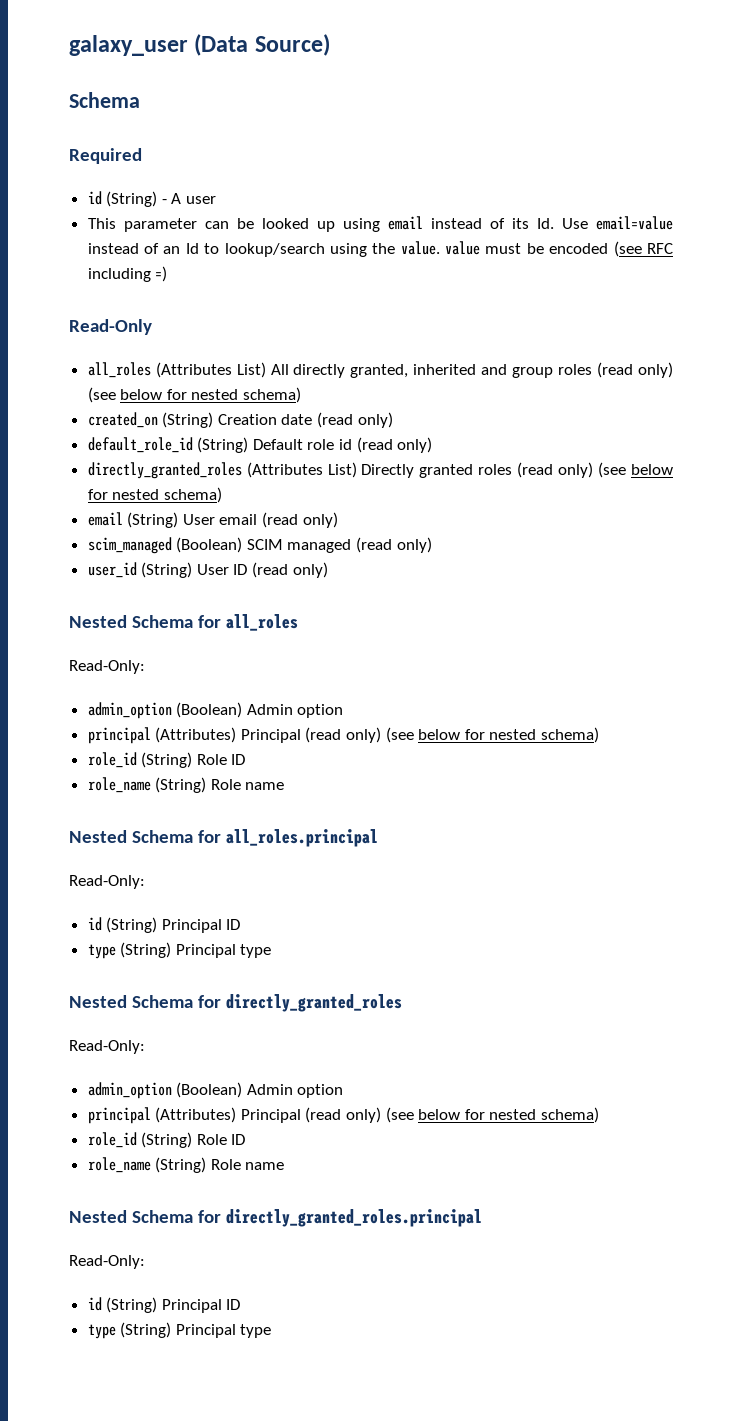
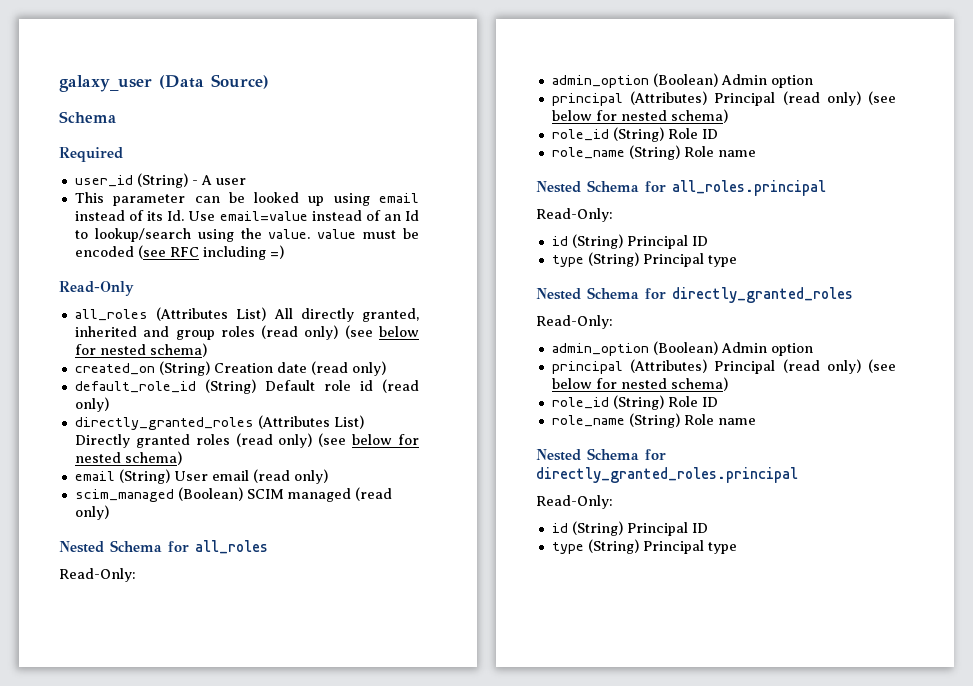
- id (String) - A user
+ user_id (String) - A user
- user_id (String) User ID (read only)

